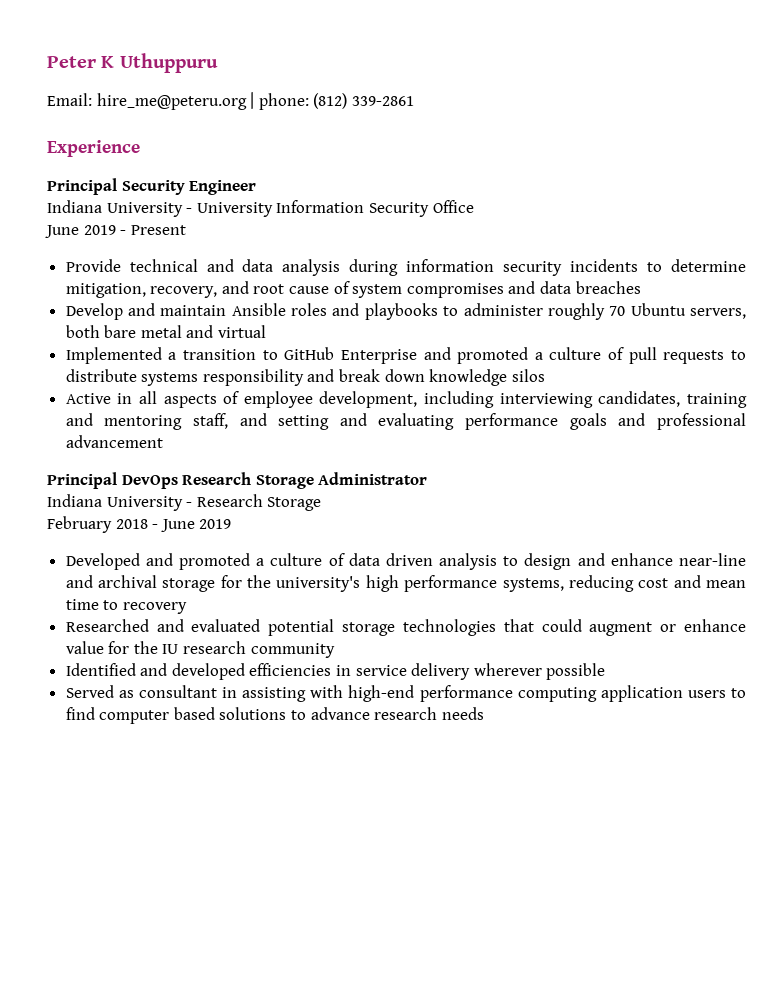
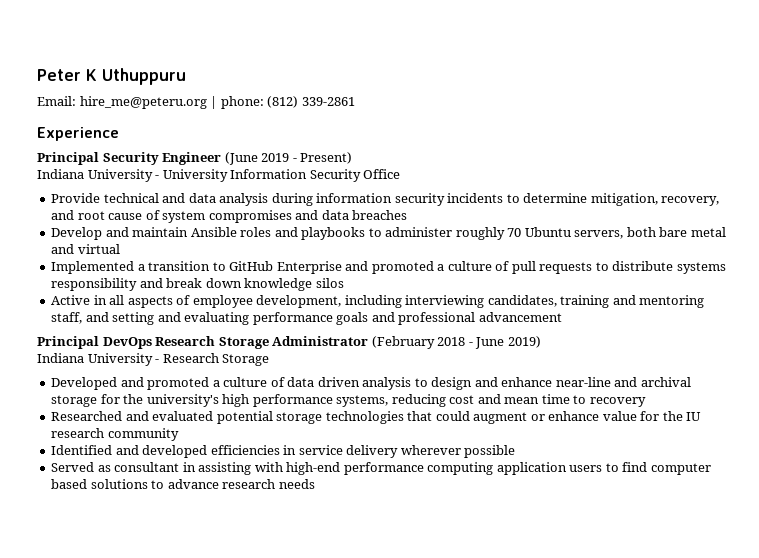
- Principal Security Engineer
+ Principal Security Engineer (June 2019 - Present)
- June 2019 - Present
- Principal DevOps Research Storage Administrator
+ Principal DevOps Research Storage Administrator (February 2018 - June 2019)
- February 2018 - June 2019

